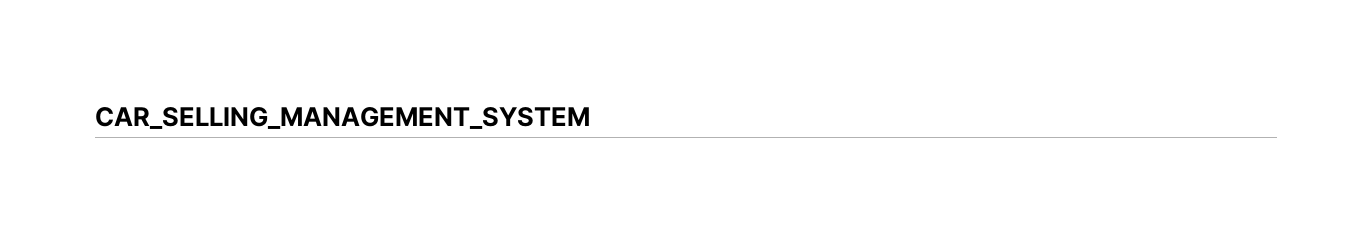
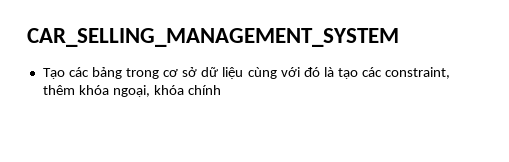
+ Tạo các bảng trong cơ sở dữ liệu cùng với đó là tạo các constraint, thêm khóa ngoại, khóa chính

